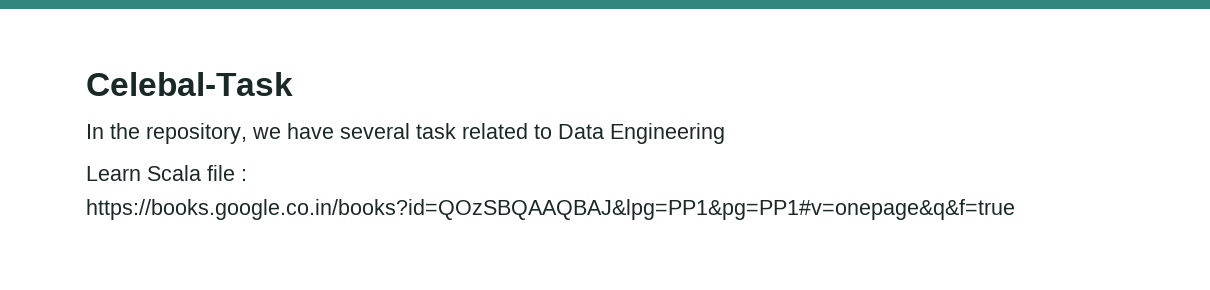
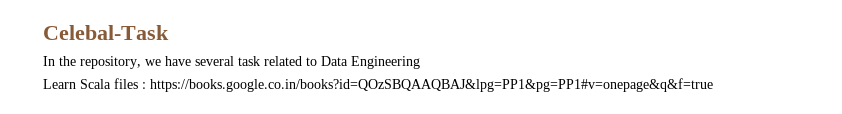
- Learn Scala file : https://books.google.co.in/books?id=QOzSBQAAQBAJ&lpg=PP1&pg=PP1#v=onepage&q&f=true
+ Learn Scala files : https://books.google.co.in/books?id=QOzSBQAAQBAJ&lpg=PP1&pg=PP1#v=onepage&q&f=true

